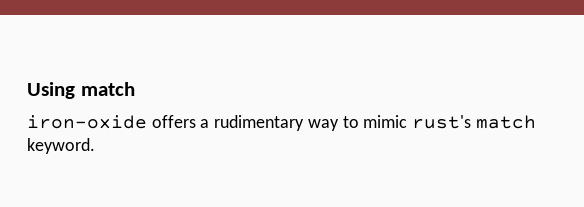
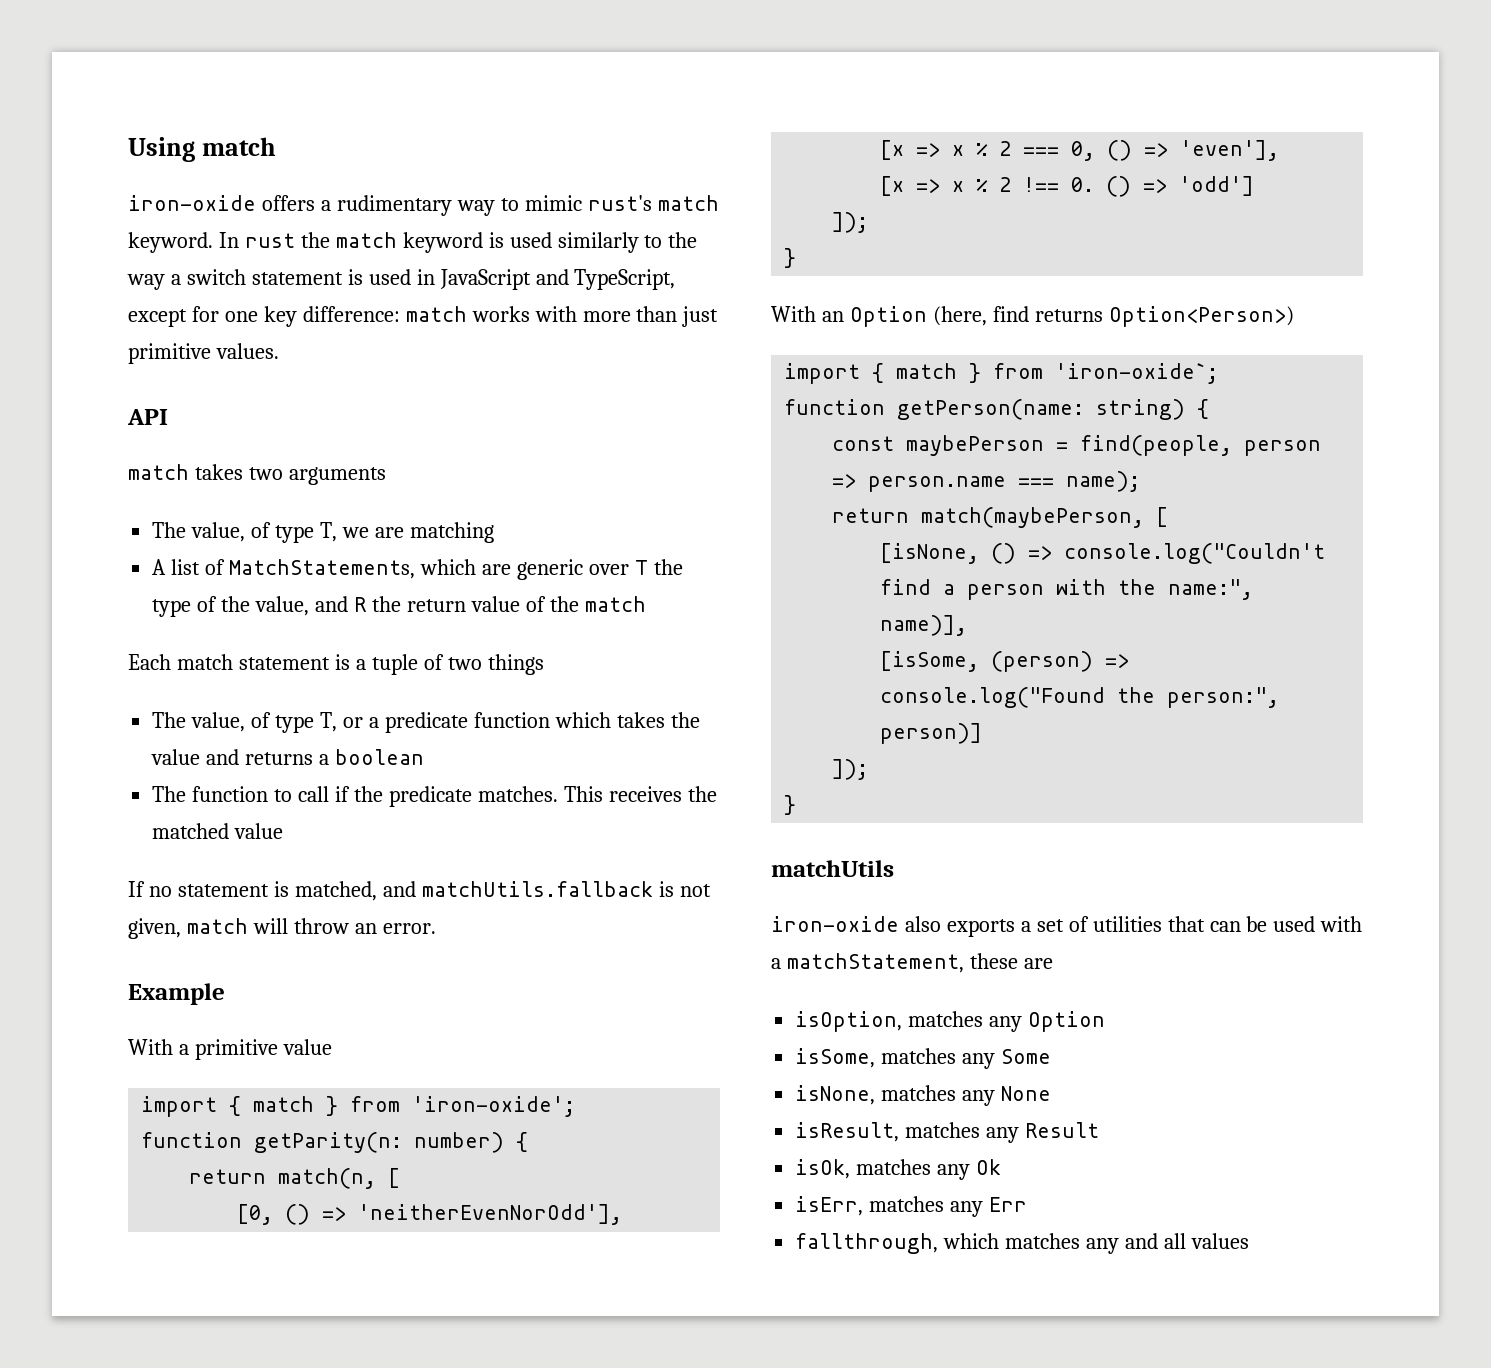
+ In rust the match keyword is used similarly to the way a switch statement is used in JavaScript and TypeScript, except for one key difference: match works with more than just primitive values.
+ API
+ match takes two arguments
+ The value, of type T, we are matching
+ A list of MatchStatements, which are generic over T the type of the value, and R the return value of the match
+ Each match statement is a tuple of two things
+ The value, of type T, or a predicate function which takes the value and returns a boolean
+ The function to call if the predicate matches. This receives the matched value
+ If no statement is matched, and matchUtils.fallback is not given, match will throw an error.
+ Example
+ With a primitive value
+ import { match } from 'iron-oxide';
+ function getParity(n: number) {
+ return match(n, [
+ [0, () => 'neitherEvenNorOdd'],
+ [x => x % 2 === 0, () => 'even'],
+ [x => x % 2 !== 0. () => 'odd']
+ ]);
+ }
+ With an Option (here, find returns Option<Person>)
+ import { match } from 'iron-oxide`;
+ function getPerson(name: string) {
+ const maybePerson = find(people, person => person.name === name);
+ return match(maybePerson, [
+ [isNone, () => console.log("Couldn't find a person with the name:", name)],
+ [isSome, (person) => console.log("Found the person:", person)]
+ ]);
+ }
+ matchUtils
+ iron-oxide also exports a set of utilities that can be used with a matchStatement, these are
+ isOption, matches any Option
+ isSome, matches any Some
+ isNone, matches any None
+ isResult, matches any Result
+ isOk, matches any Ok
+ isErr, matches any Err
+ fallthrough, which matches any and all values

